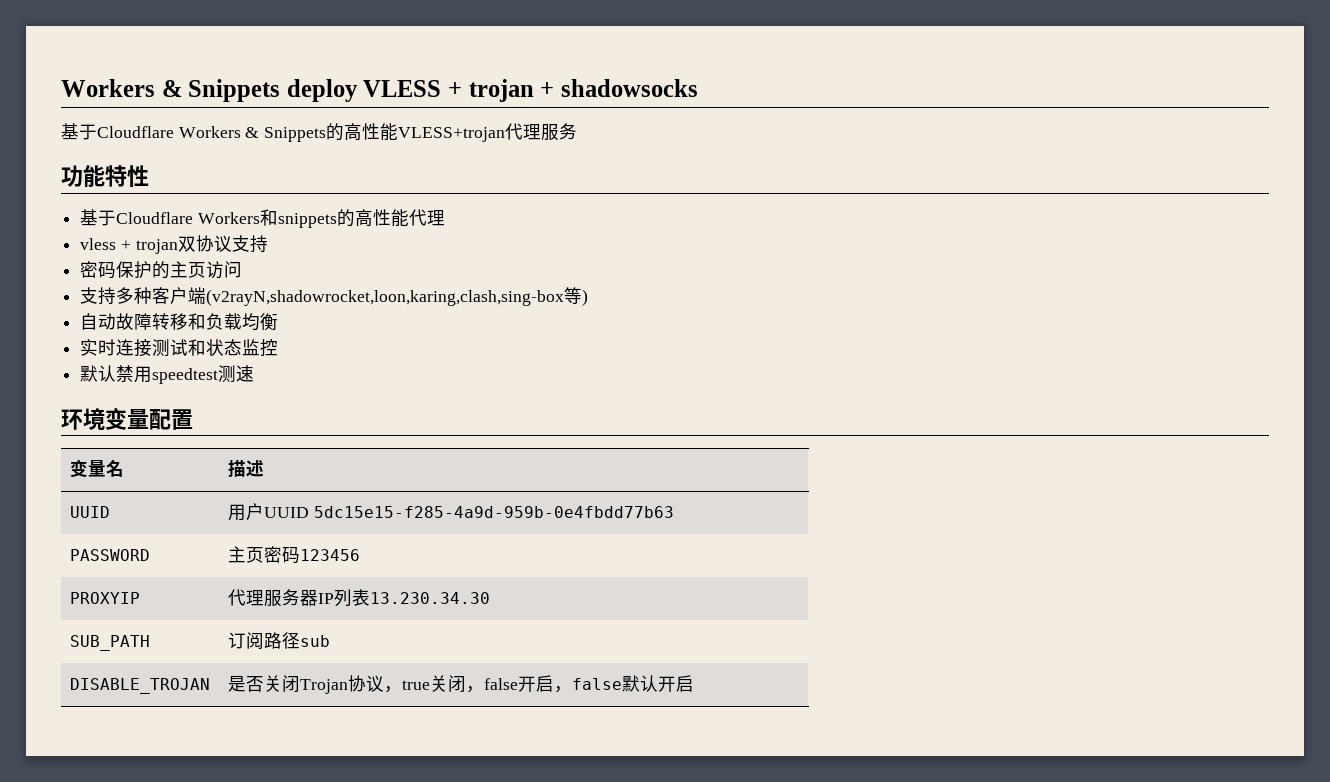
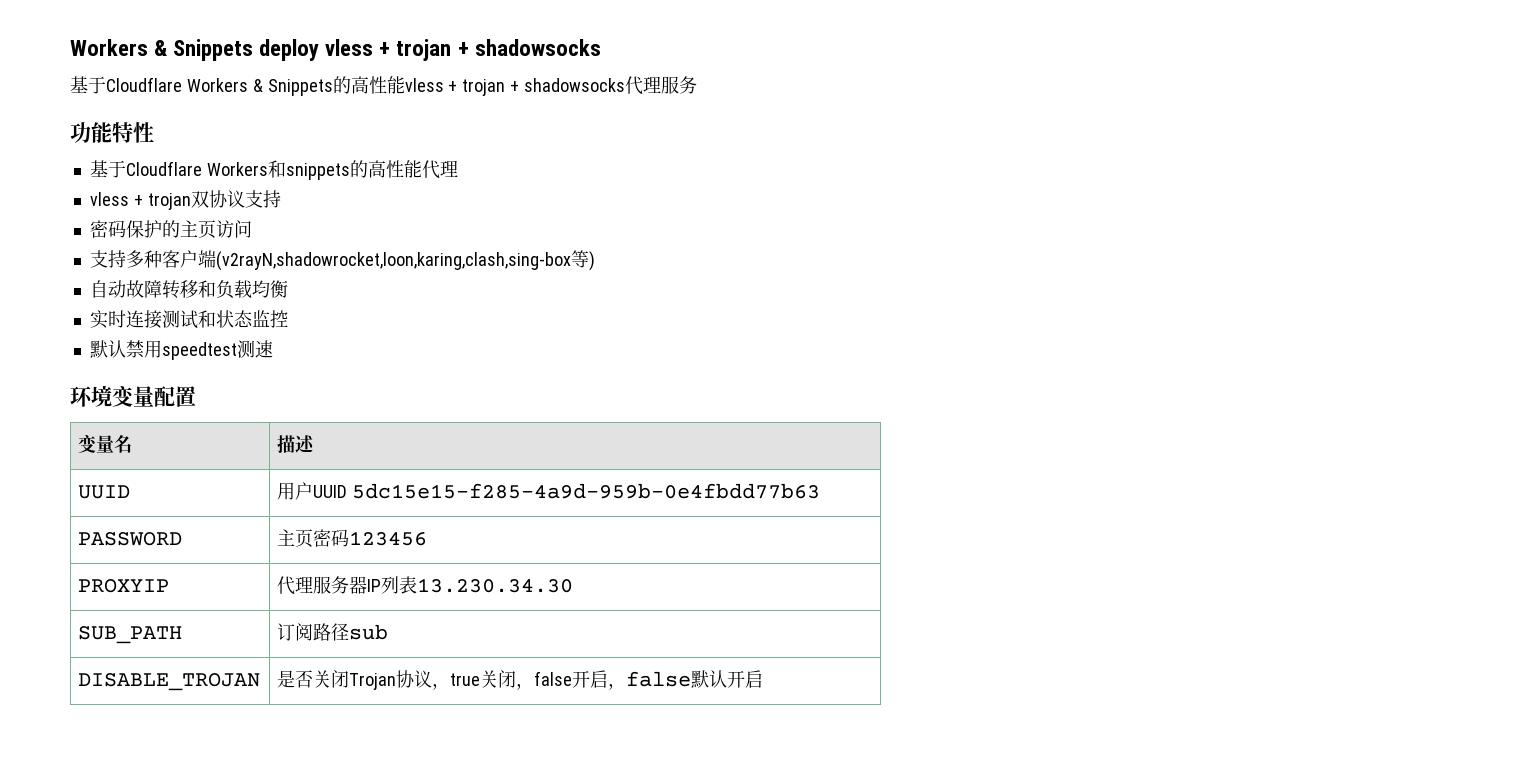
- Workers & Snippets deploy VLESS + trojan + shadowsocks
+ Workers & Snippets deploy vless + trojan + shadowsocks
- 基于Cloudflare Workers & Snippets的高性能VLESS+trojan代理服务
+ 基于Cloudflare Workers & Snippets的高性能vless + trojan + shadowsocks代理服务

